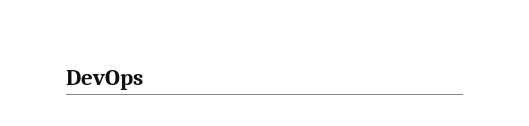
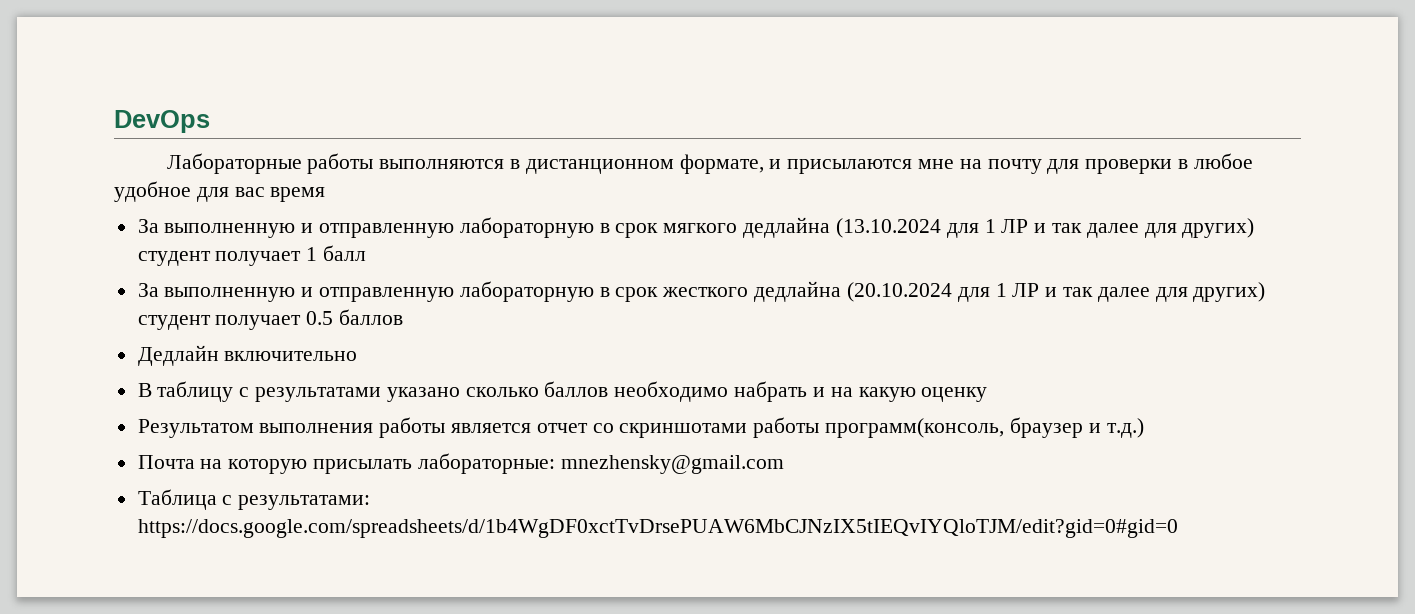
+ Лабораторные работы выполняются в дистанционном формате, и присылаются мне на почту для проверки в любое удобное для вас время
+ За выполненную и отправленную лабораторную в срок мягкого дедлайна (13.10.2024 для 1 ЛР и так далее для других) студент получает 1 балл
+ За выполненную и отправленную лабораторную в срок жесткого дедлайна (20.10.2024 для 1 ЛР и так далее для других) студент получает 0.5 баллов
+ Дедлайн включительно
+ В таблицу с результатами указано сколько баллов необходимо набрать и на какую оценку
+ Результатом выполнения работы является отчет со скриншотами работы программ(консоль, браузер и т.д.)
+ Почта на которую присылать лабораторные: mnezhensky@gmail.com
+ Таблица с результатами: https://docs.google.com/spreadsheets/d/1b4WgDF0xctTvDrsePUAW6MbCJNzIX5tIEQvIYQloTJM/edit?gid=0#gid=0

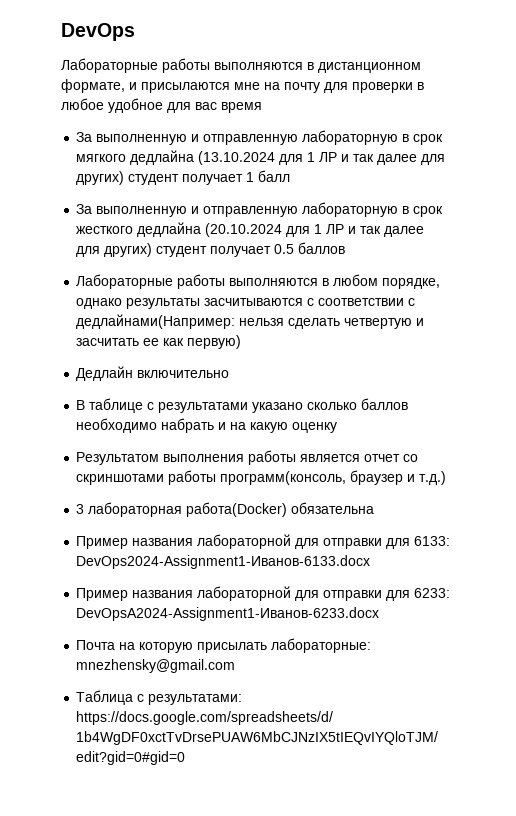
+ Лабораторные работы выполняются в любом порядке, однако результаты засчитываются с соответствии с дедлайнами(Например: нельзя сделать четвертую и засчитать ее как первую)
- В таблицу с результатами указано сколько баллов необходимо набрать и на какую оценку
+ В таблице с результатами указано сколько баллов необходимо набрать и на какую оценку
+ 3 лабораторная работа(Docker) обязательна
+ Пример названия лабораторной для отправки для 6133: DevOps2024-Assignment1-Иванов-6133.docx
+ Пример названия лабораторной для отправки для 6233: DevOpsA2024-Assignment1-Иванов-6233.docx

